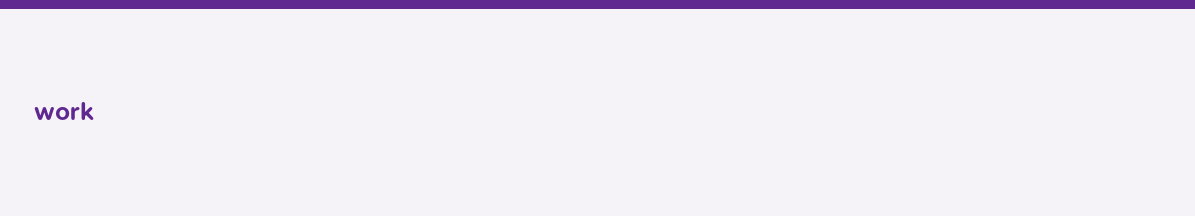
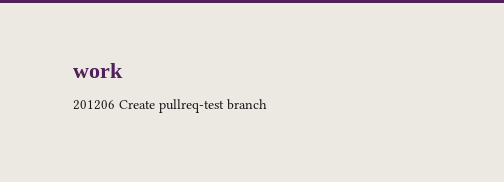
+ 201206 Create pullreq-test branch

